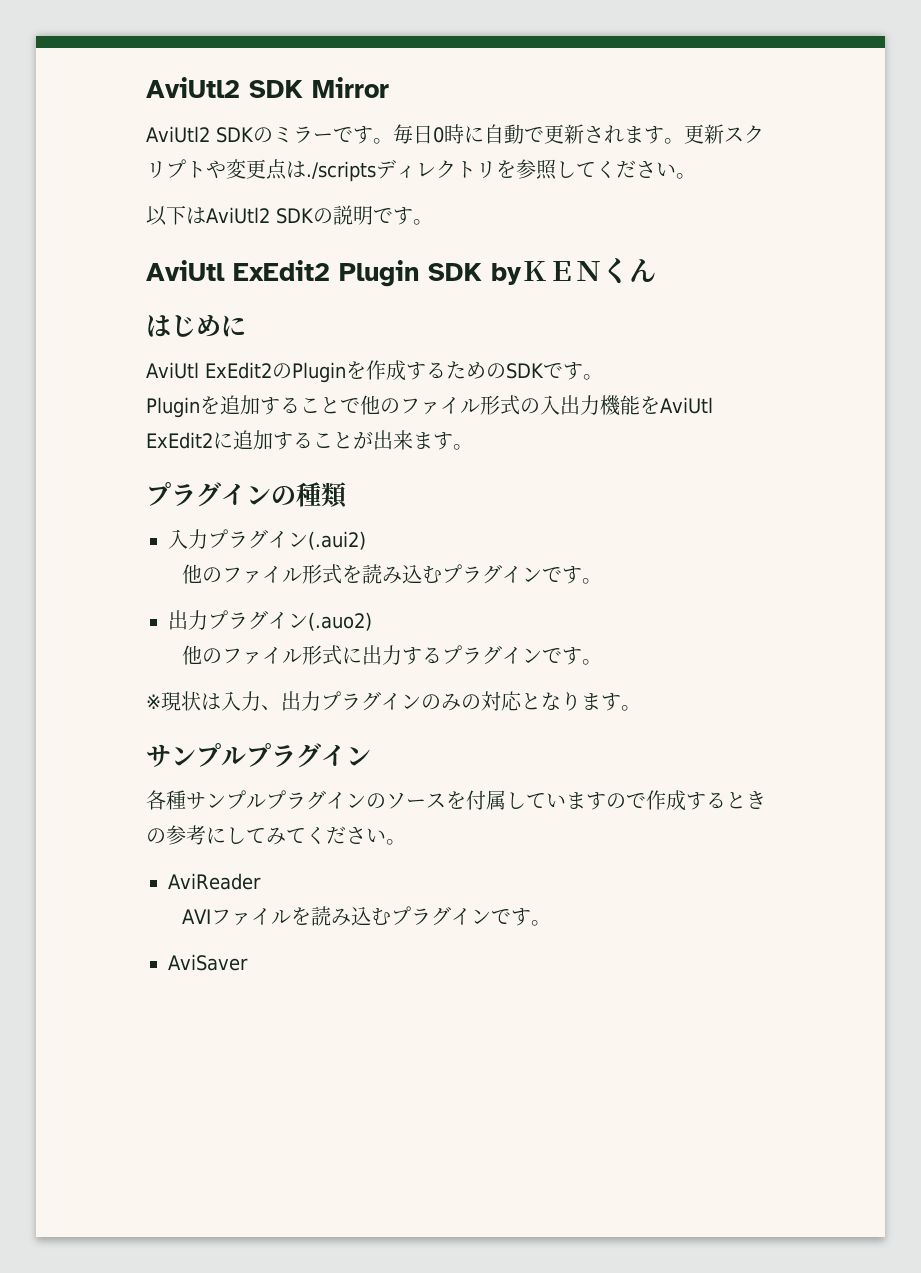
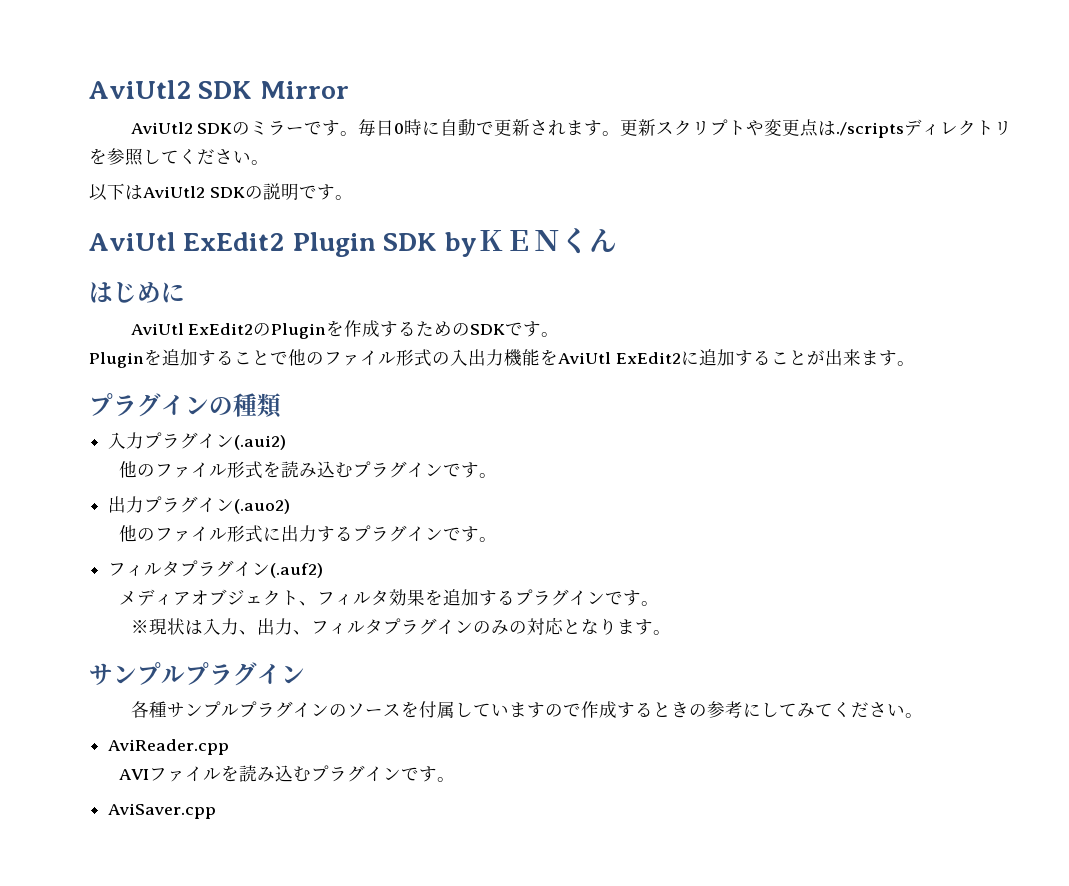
+ フィルタプラグイン(.auf2)
+ メディアオブジェクト、フィルタ効果を追加するプラグインです。
- ※現状は入力、出力プラグインのみの対応となります。
+ ※現状は入力、出力、フィルタプラグインのみの対応となります。
- AviReader
+ AviReader.cpp
- AviSaver
+ AviSaver.cpp

